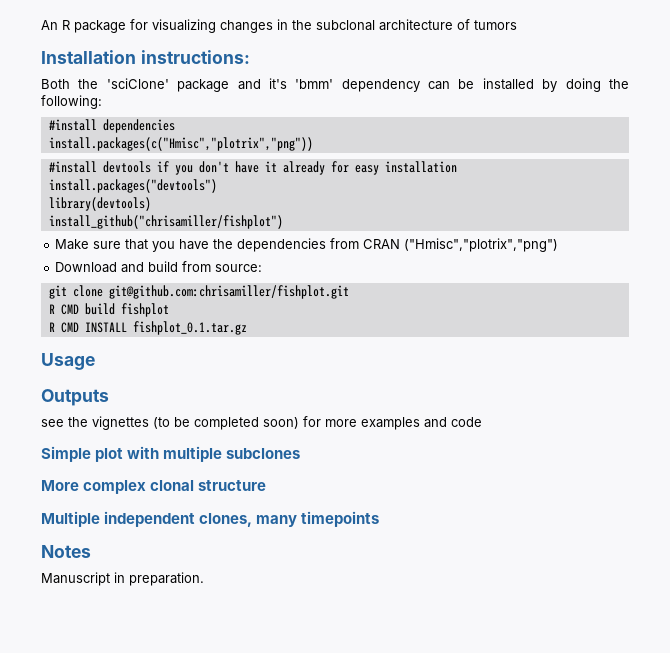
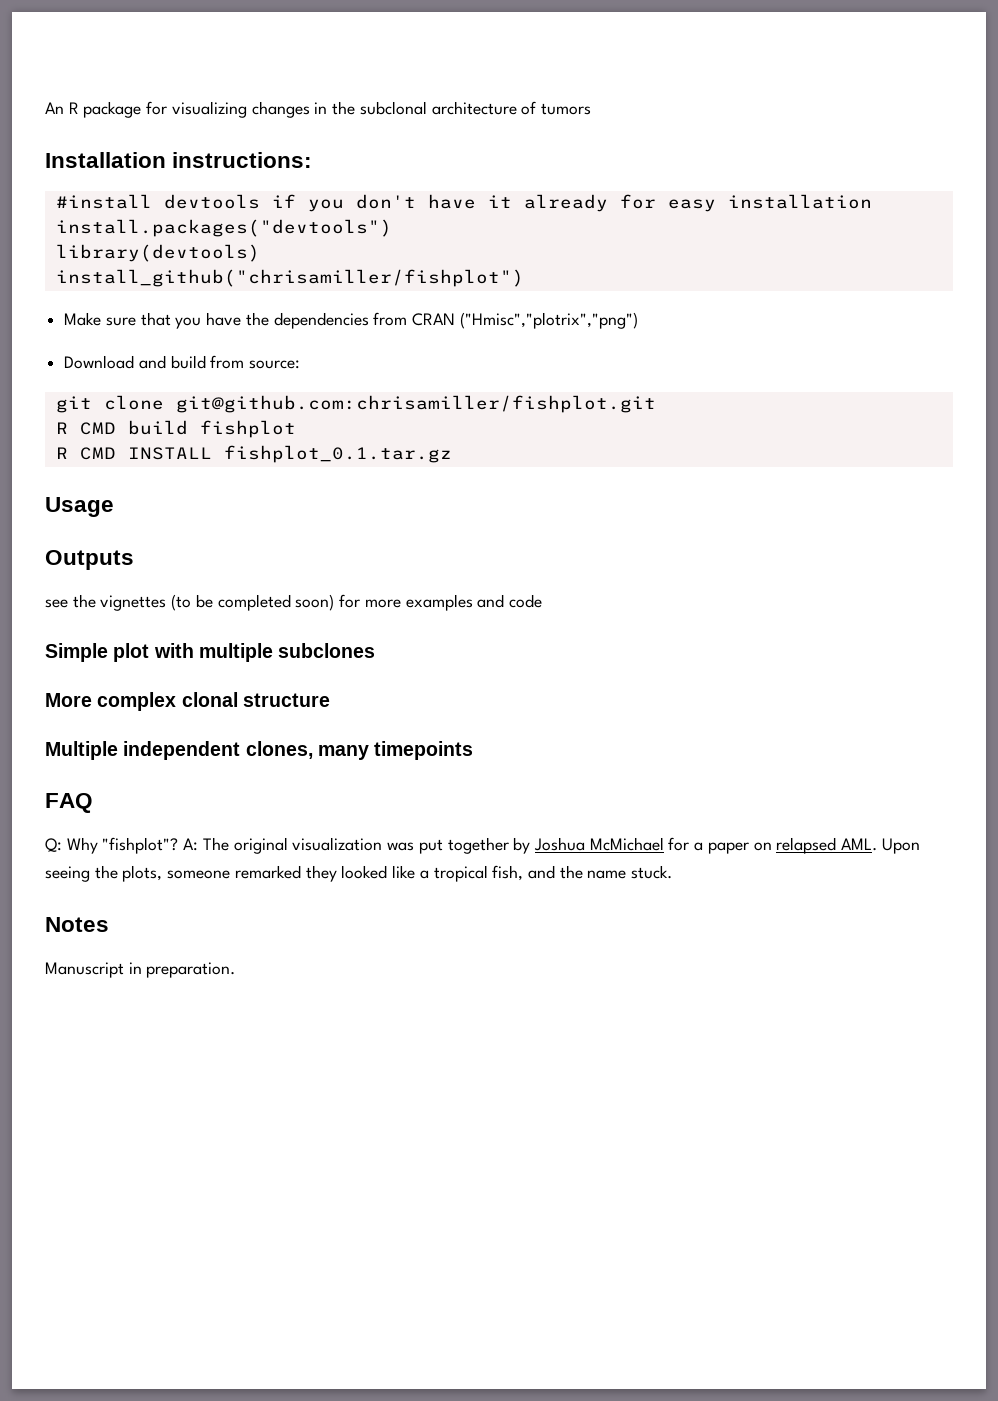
- Both the 'sciClone' package and it's 'bmm' dependency can be installed by doing the following:
- #install dependencies
- install.packages(c("Hmisc","plotrix","png"))
+ FAQ
+ Q: Why "fishplot"? A: The original visualization was put together by Joshua McMichael for a paper on relapsed AML. Upon seeing the plots, someone remarked they looked like a tropical fish, and the name stuck.

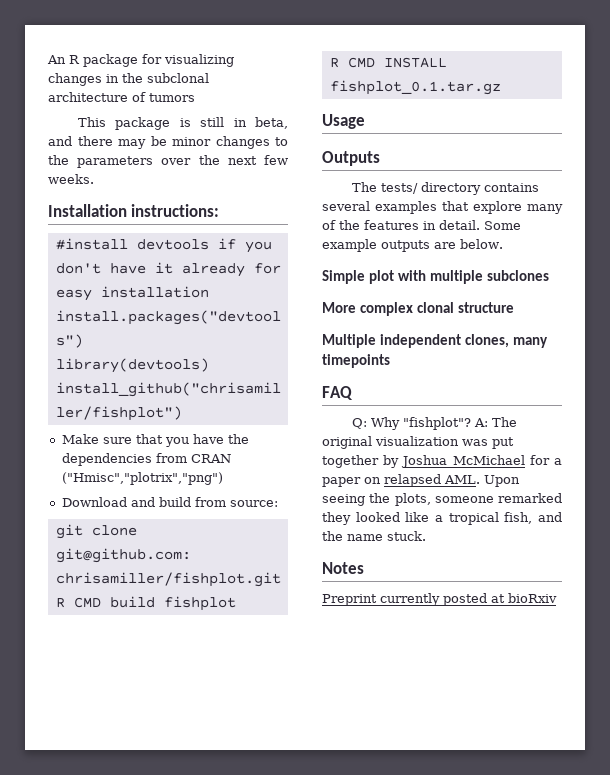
+ This package is still in beta, and there may be minor changes to the parameters over the next few weeks.
- see the vignettes (to be completed soon) for more examples and code
+ The tests/ directory contains several examples that explore many of the features in detail. Some example outputs are below.
- Manuscript in preparation.
+ Preprint currently posted at bioRxiv

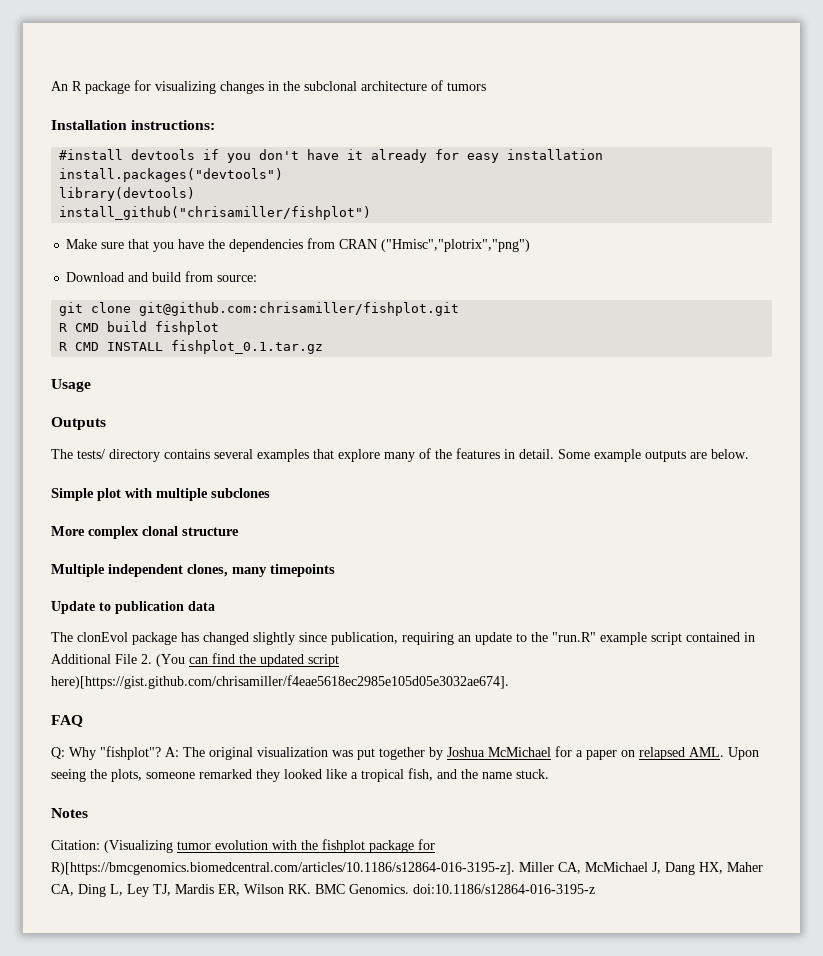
- This package is still in beta, and there may be minor changes to the parameters over the next few weeks.
+ Update to publication data
+ The clonEvol package has changed slightly since publication, requiring an update to the "run.R" example script contained in Additional File 2. (You can find the updated script here)[https://gist.github.com/chrisamiller/f4eae5618ec2985e105d05e3032ae674].
- Preprint currently posted at bioRxiv
+ Citation: (Visualizing tumor evolution with the fishplot package for R)[https://bmcgenomics.biomedcentral.com/articles/10.1186/s12864-016-3195-z]. Miller CA, McMichael J, Dang HX, Maher CA, Ding L, Ley TJ, Mardis ER, Wilson RK. BMC Genomics. doi:10.1186/s12864-016-3195-z

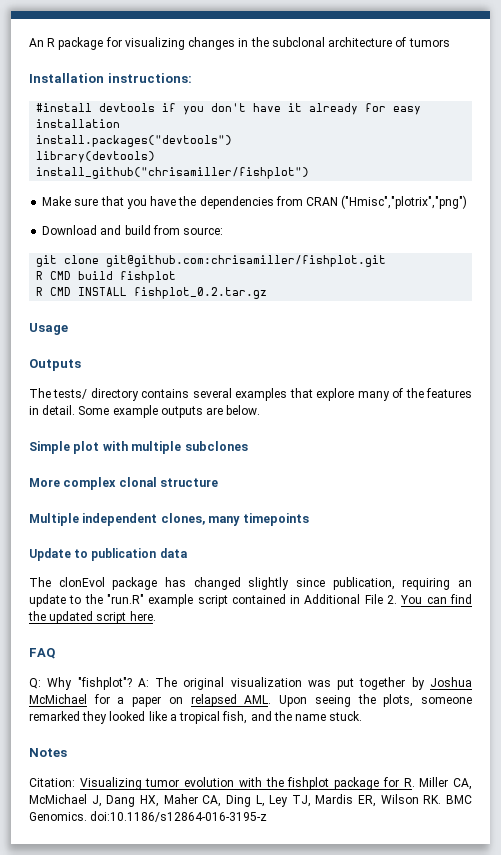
- R CMD INSTALL fishplot_0.1.tar.gz
+ R CMD INSTALL fishplot_0.2.tar.gz
- The clonEvol package has changed slightly since publication, requiring an update to the "run.R" example script contained in Additional File 2. (You can find the updated script here)[https://gist.github.com/chrisamiller/f4eae5618ec2985e105d05e3032ae674].
+ The clonEvol package has changed slightly since publication, requiring an update to the "run.R" example script contained in Additional File 2. You can find the updated script here.
- Citation: (Visualizing tumor evolution with the fishplot package for R)[https://bmcgenomics.biomedcentral.com/articles/10.1186/s12864-016-3195-z]. Miller CA, McMichael J, Dang HX, Maher CA, Ding L, Ley TJ, Mardis ER, Wilson RK. BMC Genomics. doi:10.1186/s12864-016-3195-z
+ Citation: Visualizing tumor evolution with the fishplot package for R. Miller CA, McMichael J, Dang HX, Maher CA, Ding L, Ley TJ, Mardis ER, Wilson RK. BMC Genomics. doi:10.1186/s12864-016-3195-z

